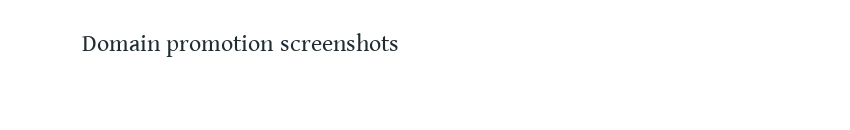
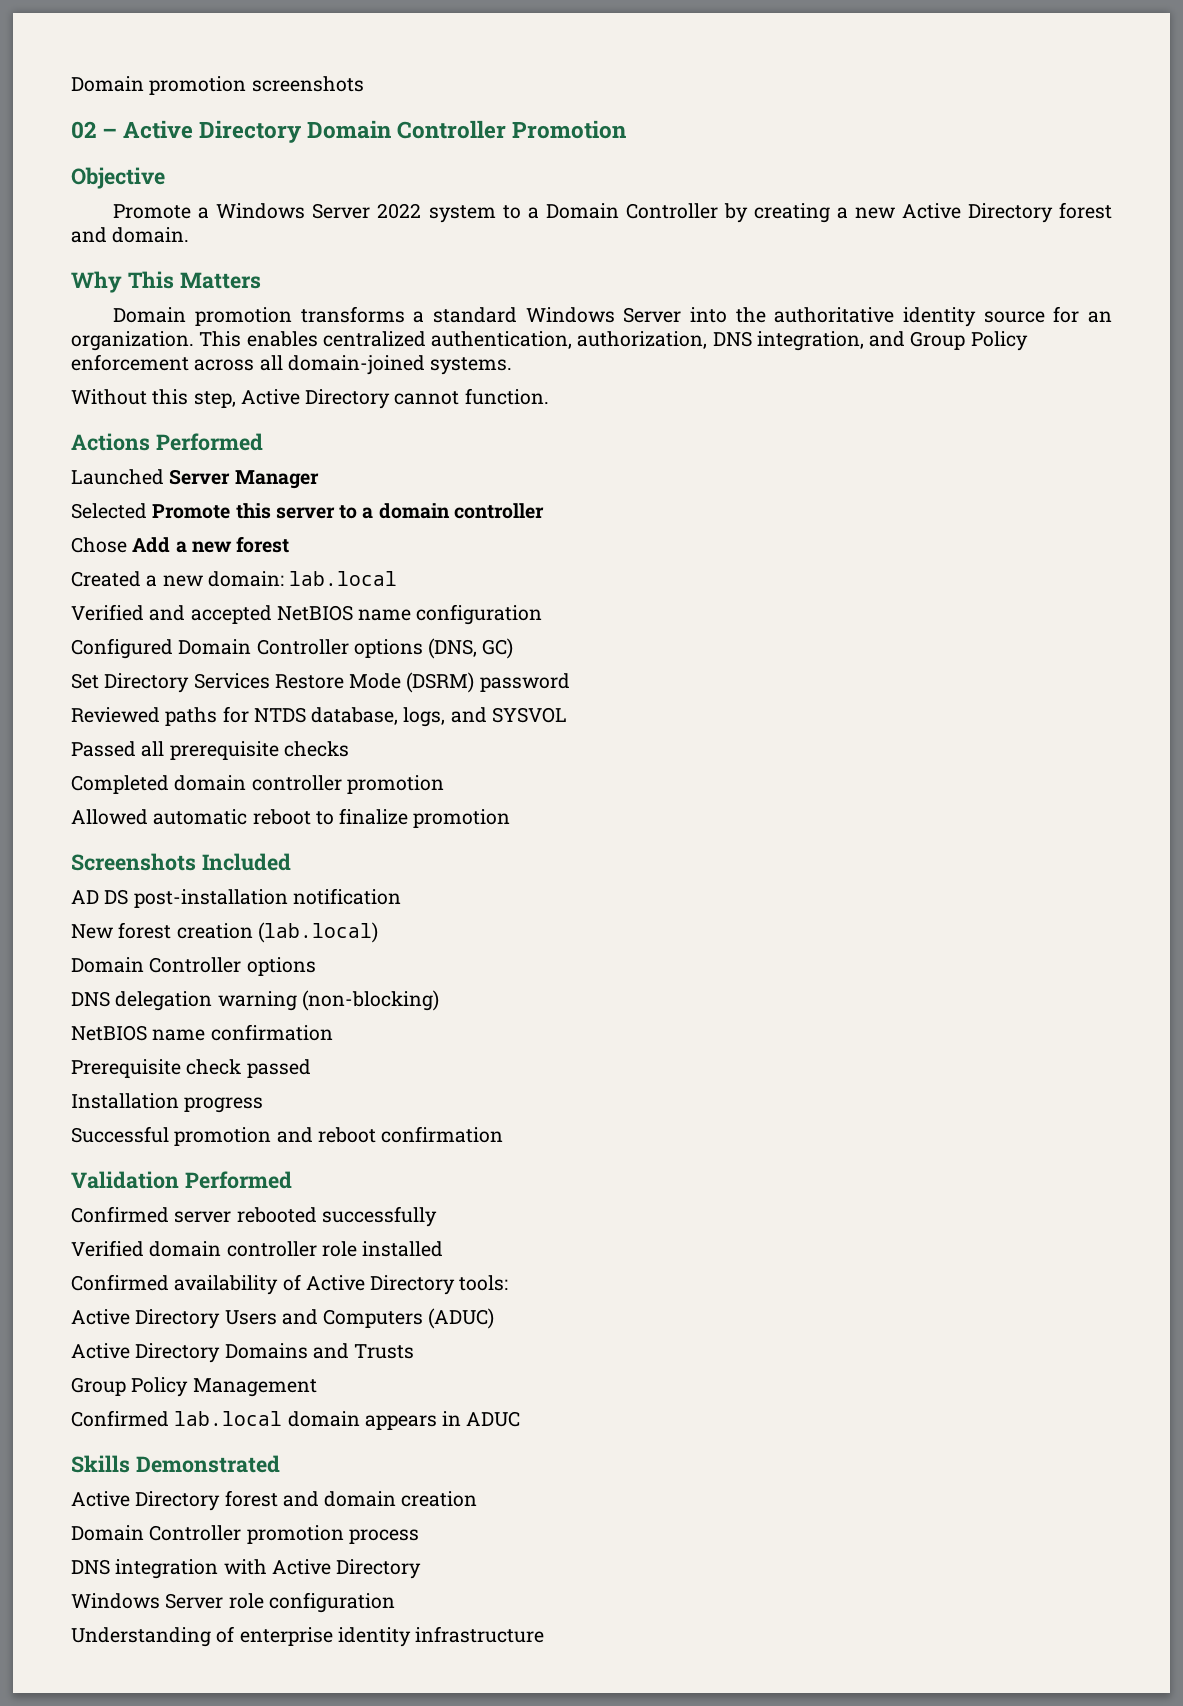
+ 02 – Active Directory Domain Controller Promotion
+ Objective
+ Promote a Windows Server 2022 system to a Domain Controller by creating a new Active Directory forest and domain.
+ Why This Matters
+ Domain promotion transforms a standard Windows Server into the authoritative identity source for an organization. This enables centralized authentication, authorization, DNS integration, and Group Policy enforcement across all domain-joined systems.
+ Without this step, Active Directory cannot function.
+ Actions Performed
+ Launched Server Manager
+ Selected Promote this server to a domain controller
+ Chose Add a new forest
+ Created a new domain: lab.local
+ Verified and accepted NetBIOS name configuration
+ Configured Domain Controller options (DNS, GC)
+ Set Directory Services Restore Mode (DSRM) password
+ Reviewed paths for NTDS database, logs, and SYSVOL
+ Passed all prerequisite checks
+ Completed domain controller promotion
+ Allowed automatic reboot to finalize promotion
+ Screenshots Included
+ AD DS post-installation notification
+ New forest creation (lab.local)
+ Domain Controller options
+ DNS delegation warning (non-blocking)
+ NetBIOS name confirmation
+ Prerequisite check passed
+ Installation progress
+ Successful promotion and reboot confirmation
+ Validation Performed
+ Confirmed server rebooted successfully
+ Verified domain controller role installed
+ Confirmed availability of Active Directory tools:
+ Active Directory Users and Computers (ADUC)
+ Active Directory Domains and Trusts
+ Group Policy Management
+ Confirmed lab.local domain appears in ADUC
+ Skills Demonstrated
+ Active Directory forest and domain creation
+ Domain Controller promotion process
+ DNS integration with Active Directory
+ Windows Server role configuration
+ Understanding of enterprise identity infrastructure

